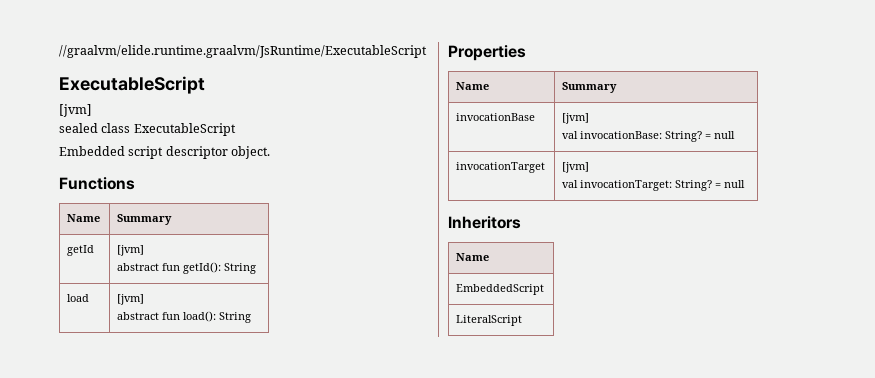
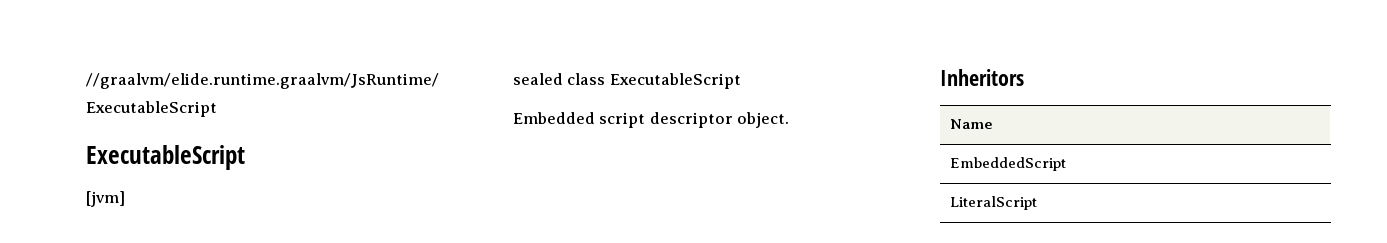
- Functions
- Name | Summary
- getId | [jvm]
- abstract fun getId(): String
- load | [jvm]
- abstract fun load(): String
- Properties
- Name | Summary
- invocationBase | [jvm]
- val invocationBase: String? = null
- invocationTarget | [jvm]
- val invocationTarget: String? = null

